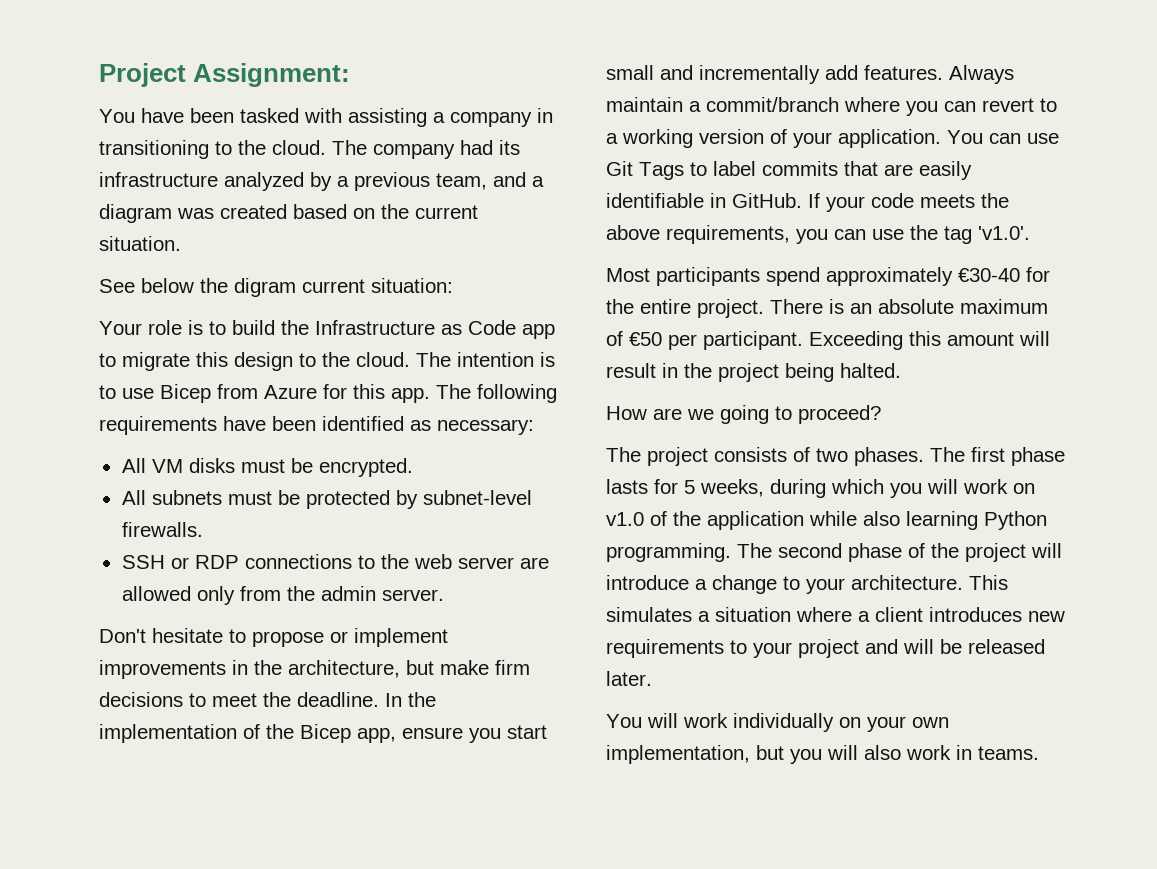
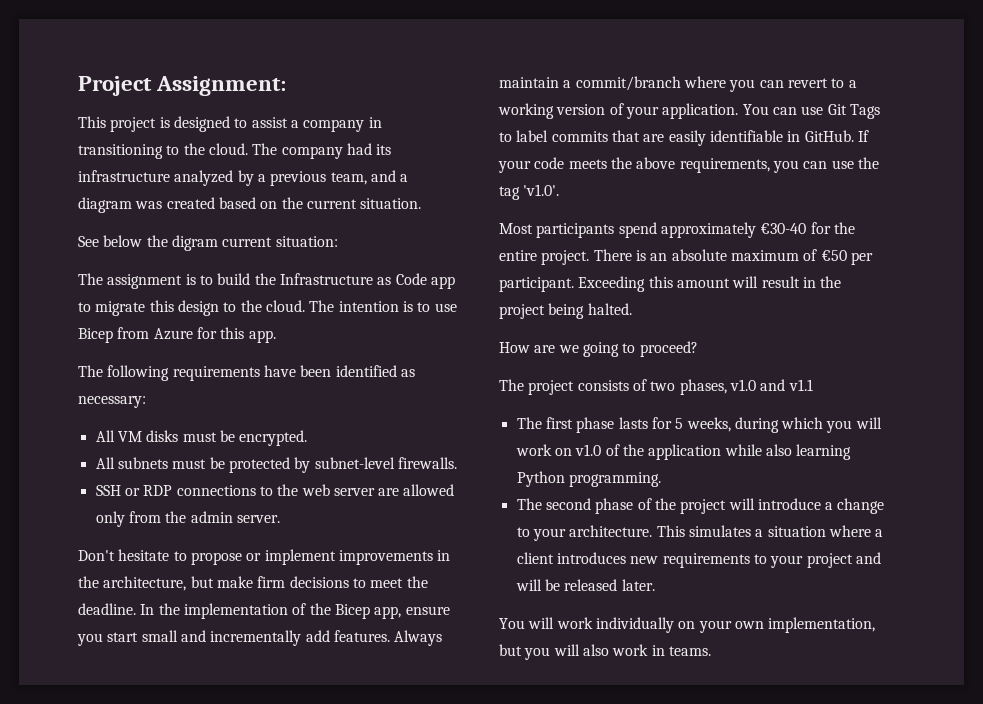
- You have been tasked with assisting a company in transitioning to the cloud.
+ This project is designed to assist a company in transitioning to the cloud.
- Your role is to build the Infrastructure as Code app to migrate this design to the cloud.
+ The assignment is to build the Infrastructure as Code app to migrate this design to the cloud.
- The intention is to use Bicep from Azure for this app. The following requirements have been identified as necessary:
+ The intention is to use Bicep from Azure for this app.
+ The following requirements have been identified as necessary:
- The project consists of two phases. The first phase lasts for 5 weeks, during which you will work on v1.0 of the application while also learning Python programming. The second phase of the project will introduce a change to your architecture.
+ The project consists of two phases, v1.0 and v1.1
+ The first phase lasts for 5 weeks, during which you will work on v1.0 of the application while also learning Python programming.
+ The second phase of the project will introduce a change to your architecture.

